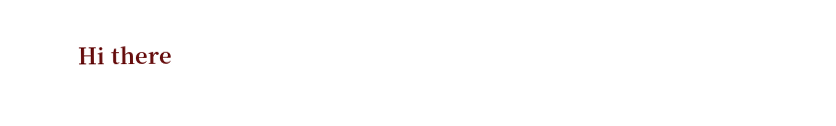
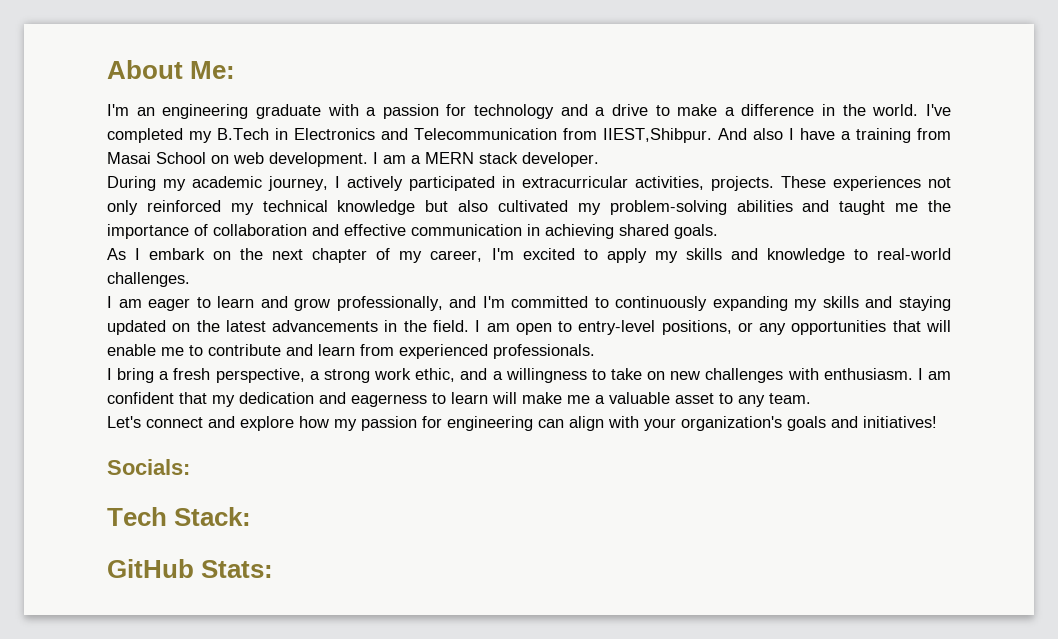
- Hi there
+ About Me:
+ I'm an engineering graduate with a passion for technology and a drive to make a difference in the world. I've completed my B.Tech in Electronics and Telecommunication from IIEST,Shibpur. And also I have a training from Masai School on web development. I am a MERN stack developer.
+ During my academic journey, I actively participated in extracurricular activities, projects. These experiences not only reinforced my technical knowledge but also cultivated my problem-solving abilities and taught me the importance of collaboration and effective communication in achieving shared goals.
+ As I embark on the next chapter of my career, I'm excited to apply my skills and knowledge to real-world challenges.
+ I am eager to learn and grow professionally, and I'm committed to continuously expanding my skills and staying updated on the latest advancements in the field. I am open to entry-level positions, or any opportunities that will enable me to contribute and learn from experienced professionals.
+ I bring a fresh perspective, a strong work ethic, and a willingness to take on new challenges with enthusiasm. I am confident that my dedication and eagerness to learn will make me a valuable asset to any team.
+ Let's connect and explore how my passion for engineering can align with your organization's goals and initiatives!
+ Socials:
+ Tech Stack:
+ GitHub Stats:

